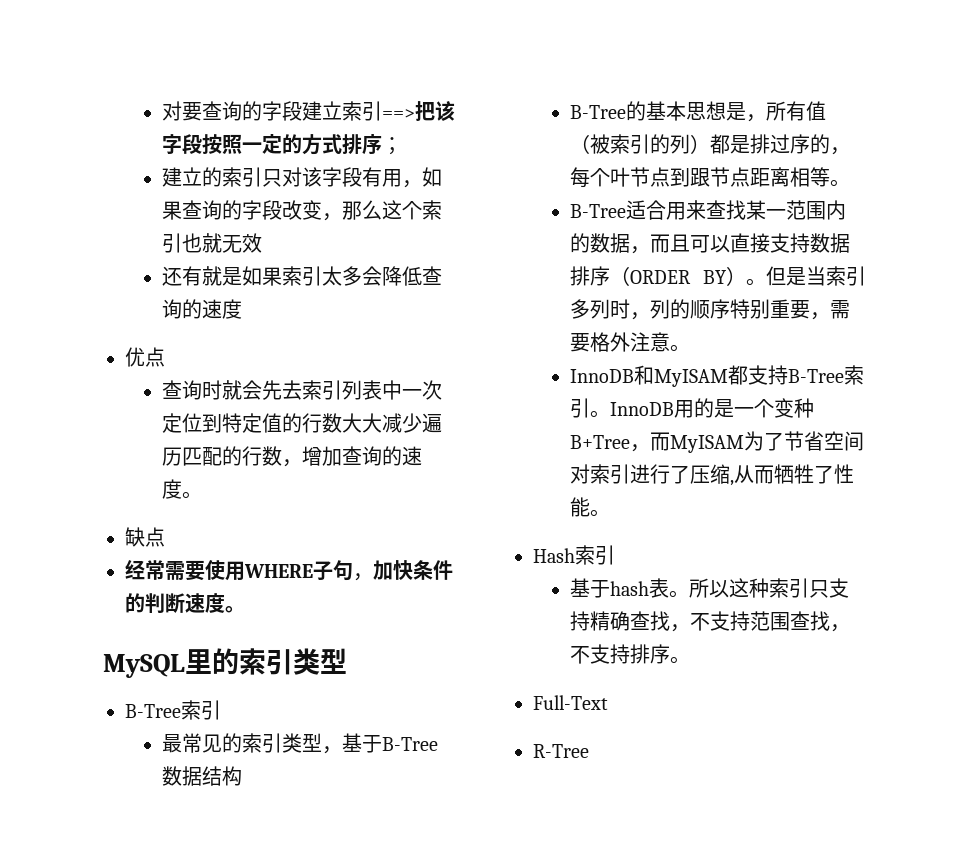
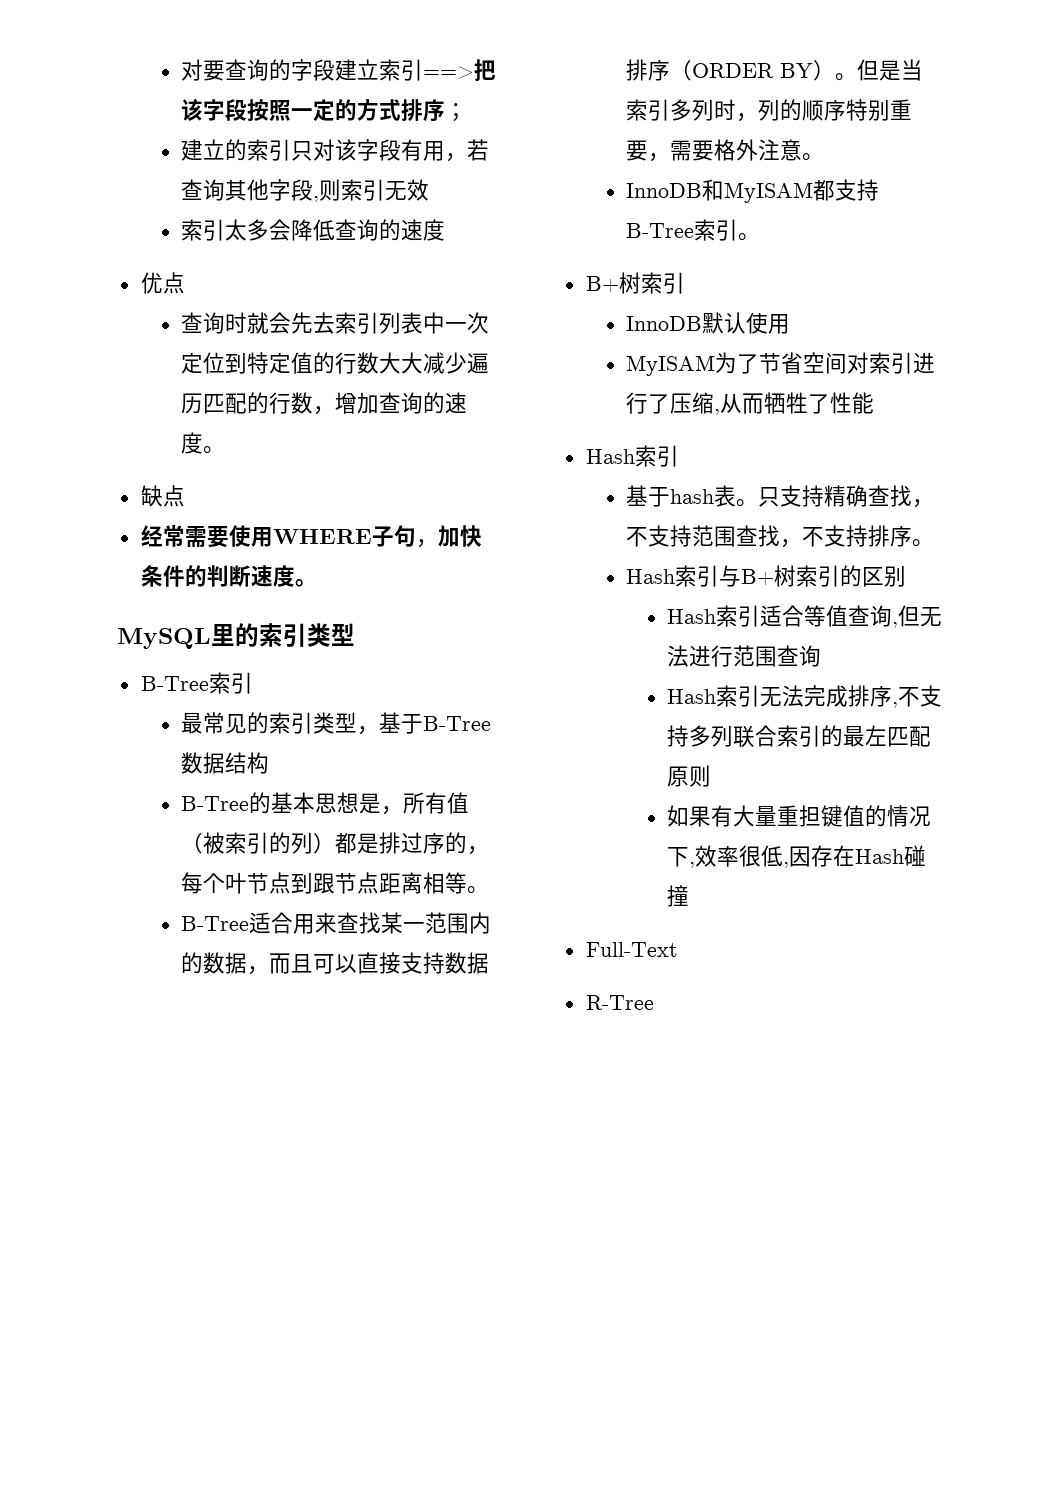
- 建立的索引只对该字段有用，如果查询的字段改变，那么这个索引也就无效
- 还有就是如果索引太多会降低查询的速度
+ 建立的索引只对该字段有用，若查询其他字段,则索引无效
+ 索引太多会降低查询的速度
- InnoDB和MyISAM都支持B-Tree索引。InnoDB用的是一个变种B+Tree，而MyISAM为了节省空间对索引进行了压缩,从而牺牲了性能。
+ InnoDB和MyISAM都支持B-Tree索引。
+ B+树索引
+ InnoDB默认使用
+ MyISAM为了节省空间对索引进行了压缩,从而牺牲了性能
- 所以这种索引只支持精确查找，不支持范围查找，不支持排序。
+ 只支持精确查找，不支持范围查找，不支持排序。
+ Hash索引与B+树索引的区别
+ Hash索引适合等值查询,但无法进行范围查询
+ Hash索引无法完成排序,不支持多列联合索引的最左匹配原则
+ 如果有大量重担键值的情况下,效率很低,因存在Hash碰撞

